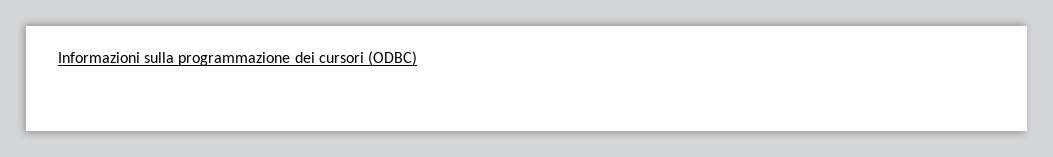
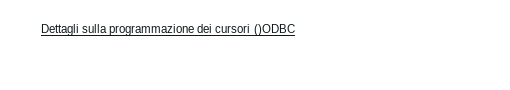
- Informazioni sulla programmazione dei cursori (ODBC)
+ Dettagli sulla programmazione dei cursori ()ODBC

